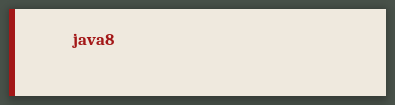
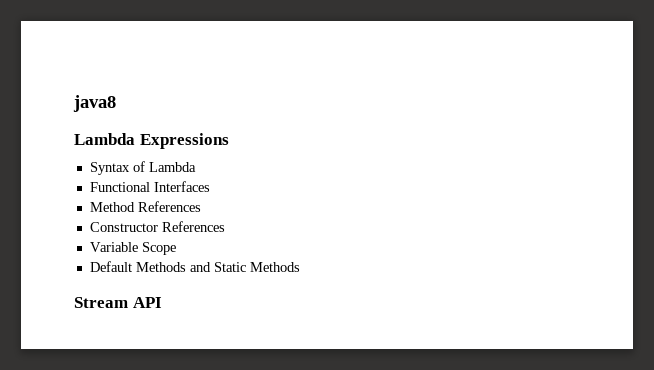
+ Lambda Expressions
+ Syntax of Lambda
+ Functional Interfaces
+ Method References
+ Constructor References
+ Variable Scope
+ Default Methods and Static Methods
+ Stream API

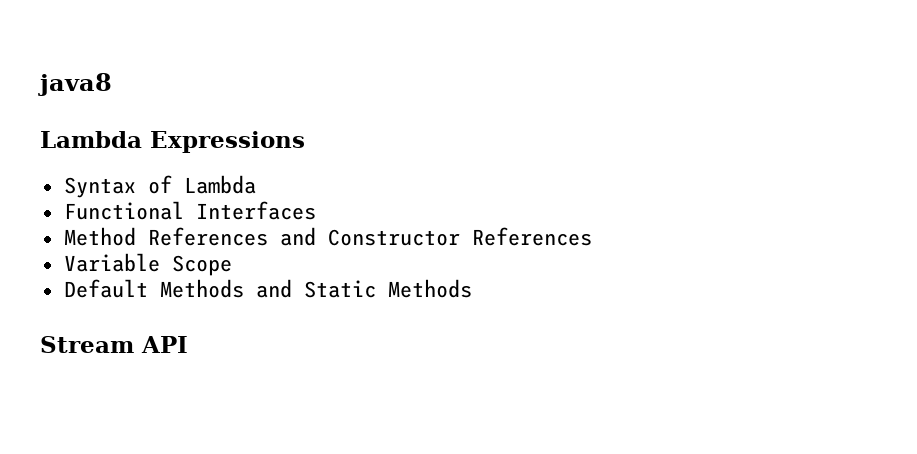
- Method References
- Constructor References
+ Method References and Constructor References

